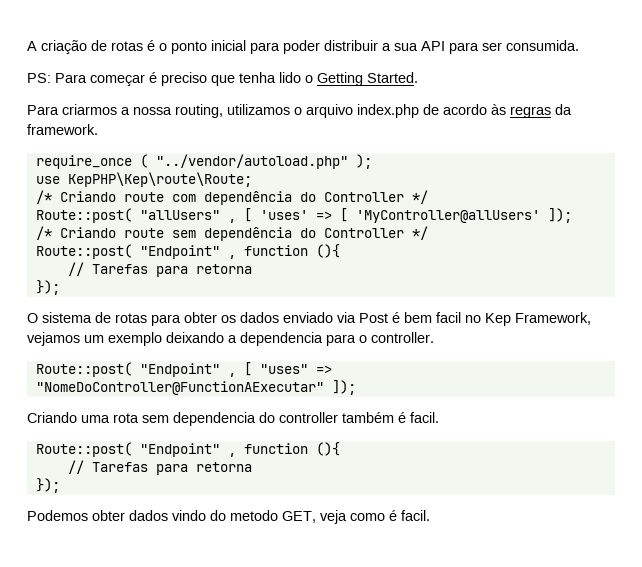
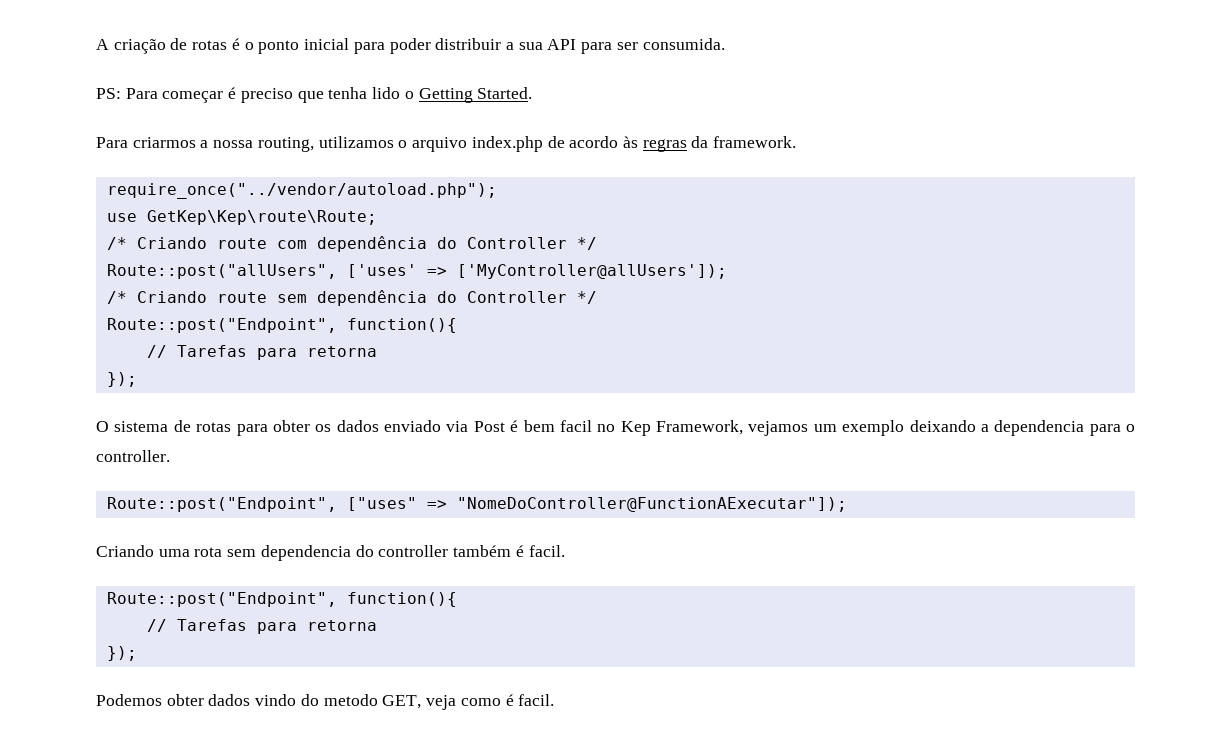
- require_once ( "../vendor/autoload.php" );
+ require_once("../vendor/autoload.php");
- use KepPHP\Kep\route\Route;
+ use GetKep\Kep\route\Route;
- Route::post( "allUsers" , [ 'uses' => [ 'MyController@allUsers' ]);
+ Route::post("allUsers", ['uses' => ['MyController@allUsers']);
  /* Criando route sem dependência do Controller */
- Route::post( "Endpoint" , function (){
+ Route::post("Endpoint", function(){
- Route::post( "Endpoint" , [ "uses" => "NomeDoController@FunctionAExecutar" ]);
+ Route::post("Endpoint", ["uses" => "NomeDoController@FunctionAExecutar"]);
  Criando uma rota sem dependencia do controller também é facil.
- Route::post( "Endpoint" , function (){
+ Route::post("Endpoint", function(){

